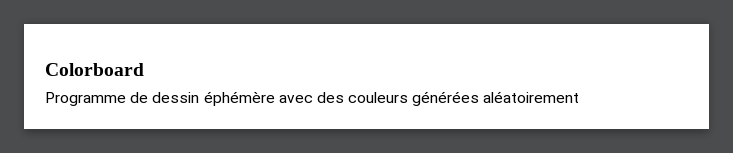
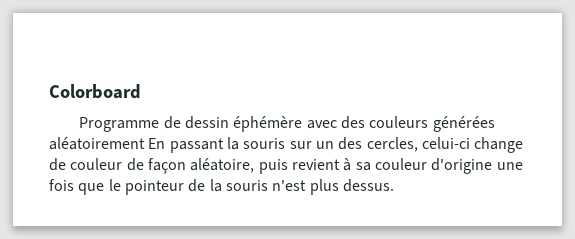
- Programme de dessin éphémère avec des couleurs générées aléatoirement
+ Programme de dessin éphémère avec des couleurs générées aléatoirement En passant la souris sur un des cercles, celui-ci change de couleur de façon aléatoire, puis revient à sa couleur d'origine une fois que le pointeur de la souris n'est plus dessus.

